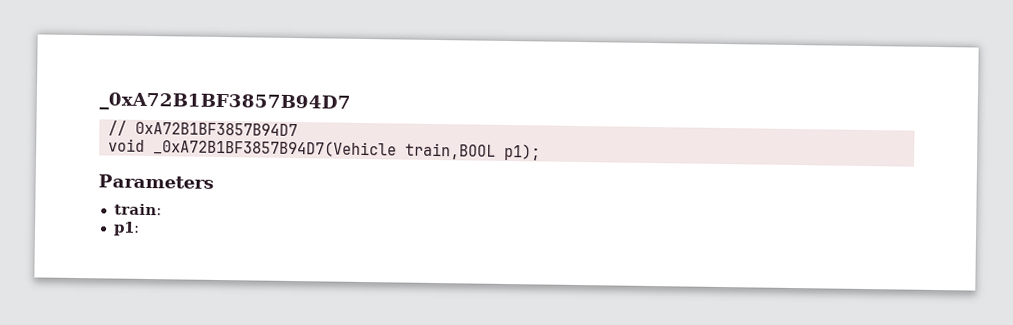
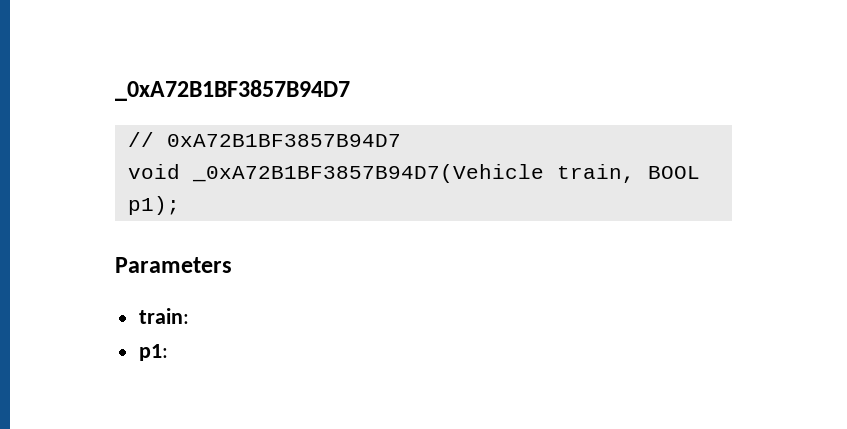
- void _0xA72B1BF3857B94D7(Vehicle train,BOOL p1);
+ void _0xA72B1BF3857B94D7(Vehicle train, BOOL p1);

